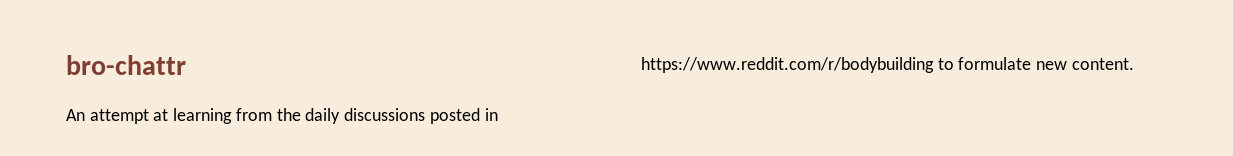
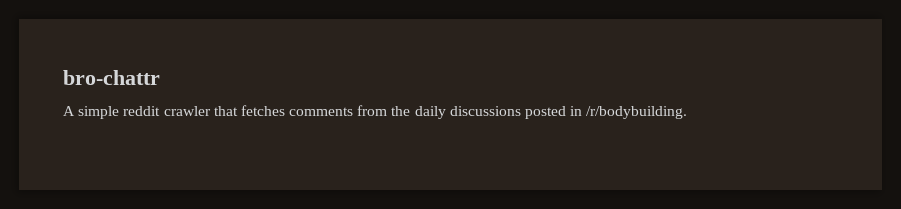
- An attempt at learning from the daily discussions posted in https://www.reddit.com/r/bodybuilding to formulate new content.
+ A simple reddit crawler that fetches comments from the daily discussions posted in /r/bodybuilding.

